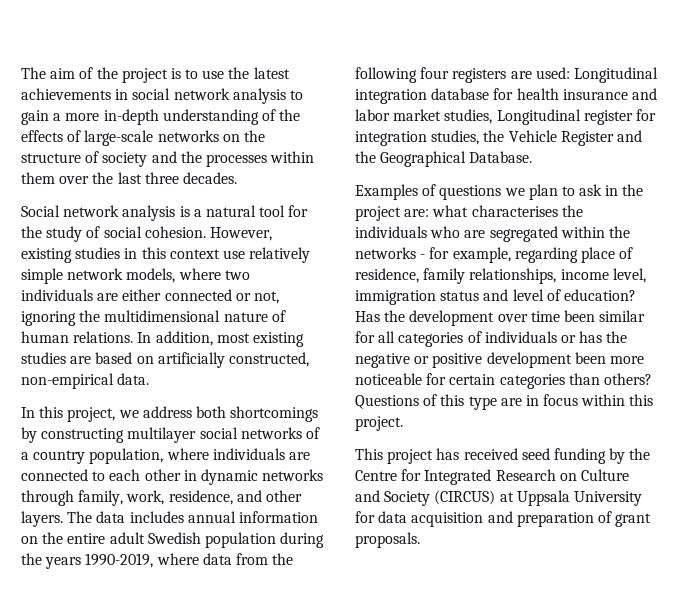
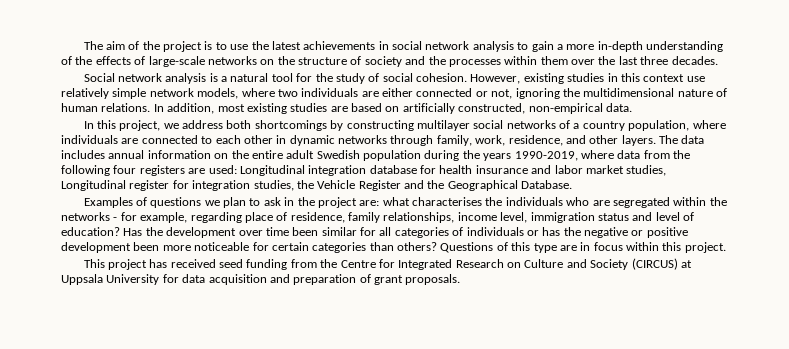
- This project has received seed funding by the Centre for Integrated Research on Culture and Society (CIRCUS) at Uppsala University for data acquisition and preparation of grant proposals.
+ This project has received seed funding from the Centre for Integrated Research on Culture and Society (CIRCUS) at Uppsala University for data acquisition and preparation of grant proposals.

